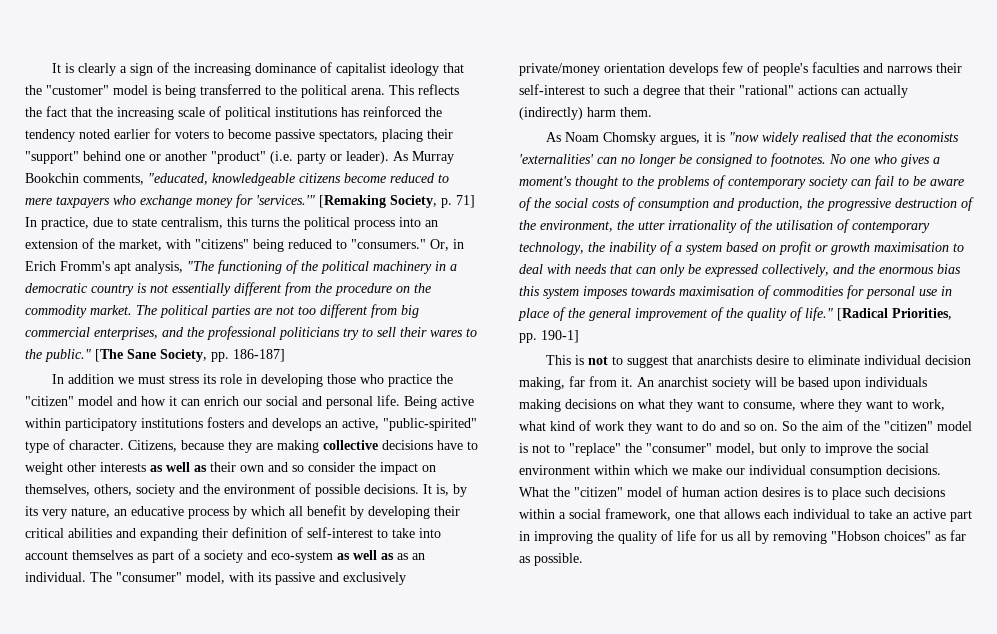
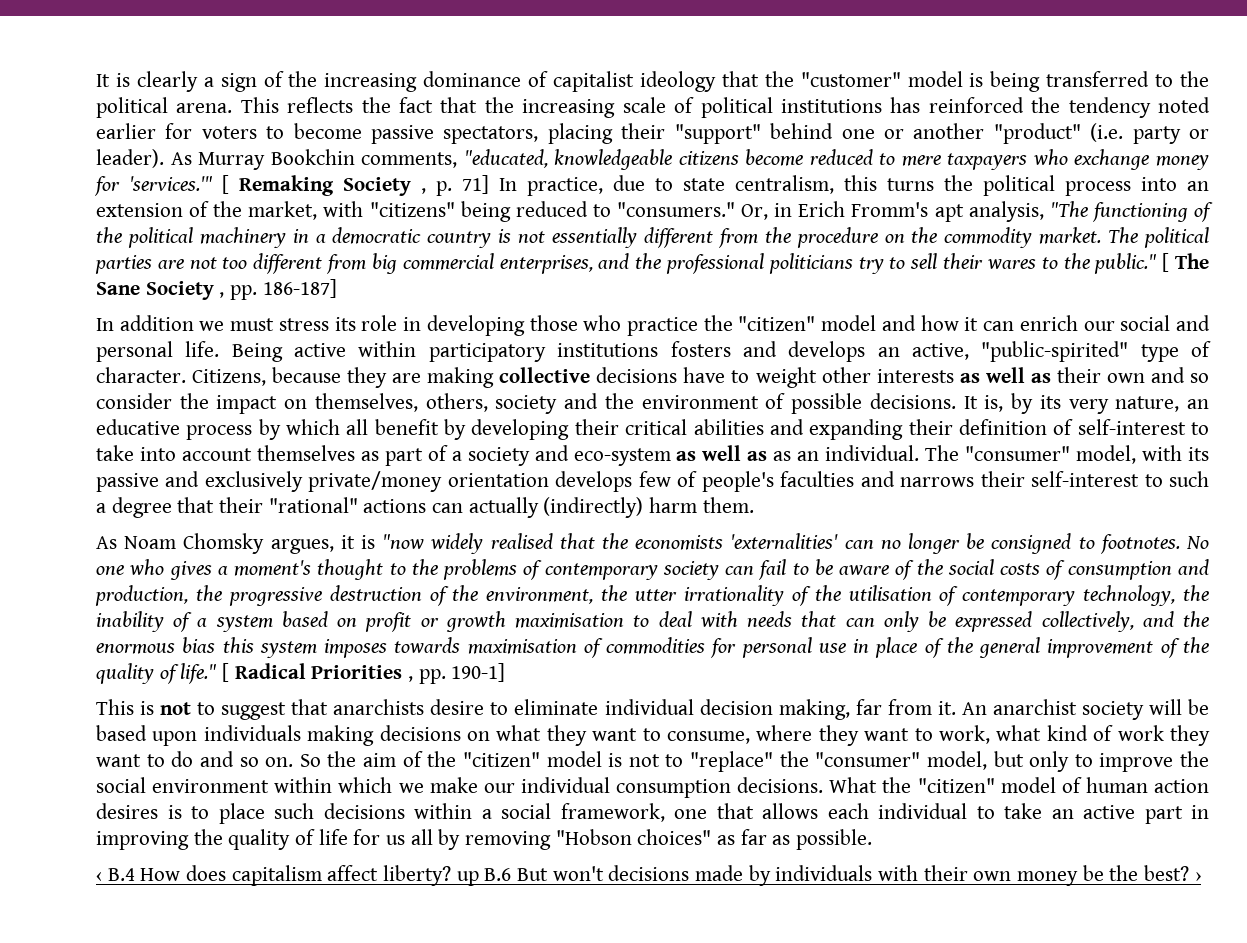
- [Remaking Society, p. 71] In practice, due to state centralism, this turns the political process into an extension of the market, with "citizens" being reduced to "consumers."
+ [ Remaking Society , p. 71] In practice, due to state centralism, this turns the political process into an extension of the market, with "citizens" being reduced to "consumers."
- [The Sane Society, pp. 186-187]
+ [ The Sane Society , pp. 186-187]
- [Radical Priorities, pp. 190-1]
+ [ Radical Priorities , pp. 190-1]
+ ‹ B.4 How does capitalism affect liberty? up B.6 But won't decisions made by individuals with their own money be the best? ›

